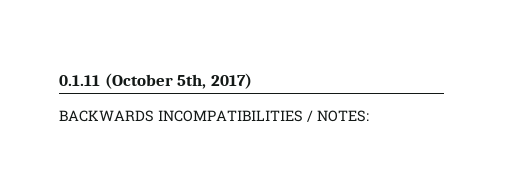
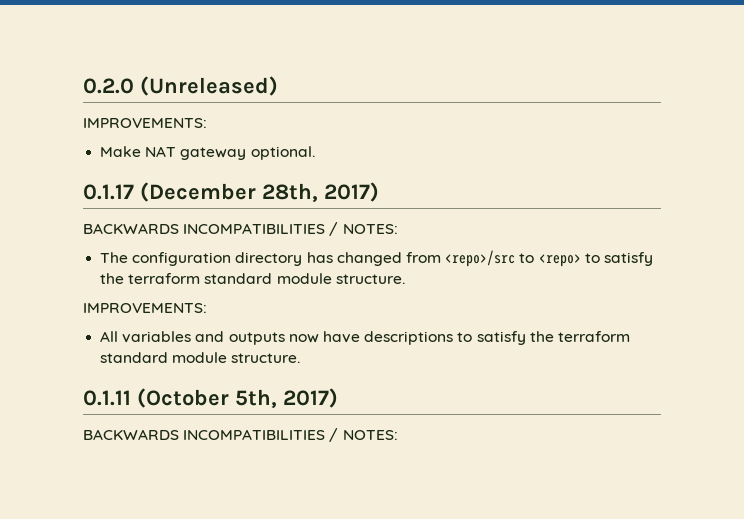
+ 0.2.0 (Unreleased)
+ IMPROVEMENTS:
+ Make NAT gateway optional.
+ 0.1.17 (December 28th, 2017)
+ BACKWARDS INCOMPATIBILITIES / NOTES:
+ The configuration directory has changed from <repo>/src to <repo> to satisfy the terraform standard module structure.
+ IMPROVEMENTS:
+ All variables and outputs now have descriptions to satisfy the terraform standard module structure.

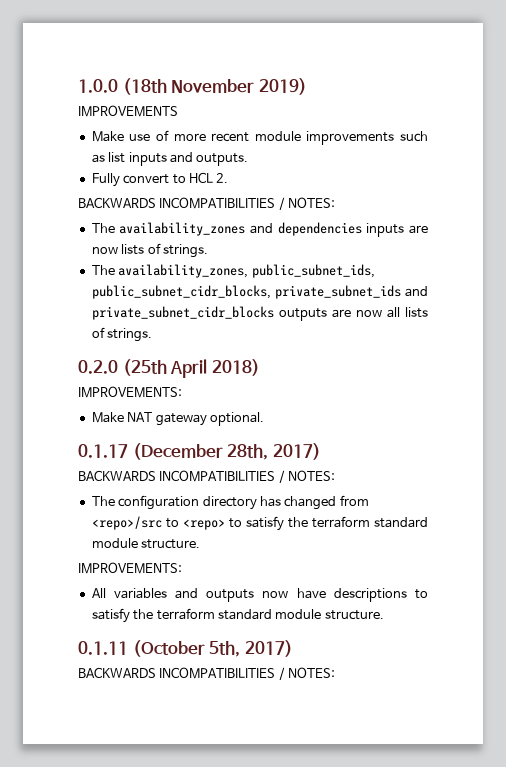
- 0.2.0 (Unreleased)
+ 1.0.0 (18th November 2019)
+ IMPROVEMENTS
+ Make use of more recent module improvements such as list inputs and outputs.
+ Fully convert to HCL 2.
+ BACKWARDS INCOMPATIBILITIES / NOTES:
+ The availability_zones and dependencies inputs are now lists of strings.
+ The availability_zones, public_subnet_ids, public_subnet_cidr_blocks, private_subnet_ids and private_subnet_cidr_blocks outputs are now all lists of strings.
+ 0.2.0 (25th April 2018)

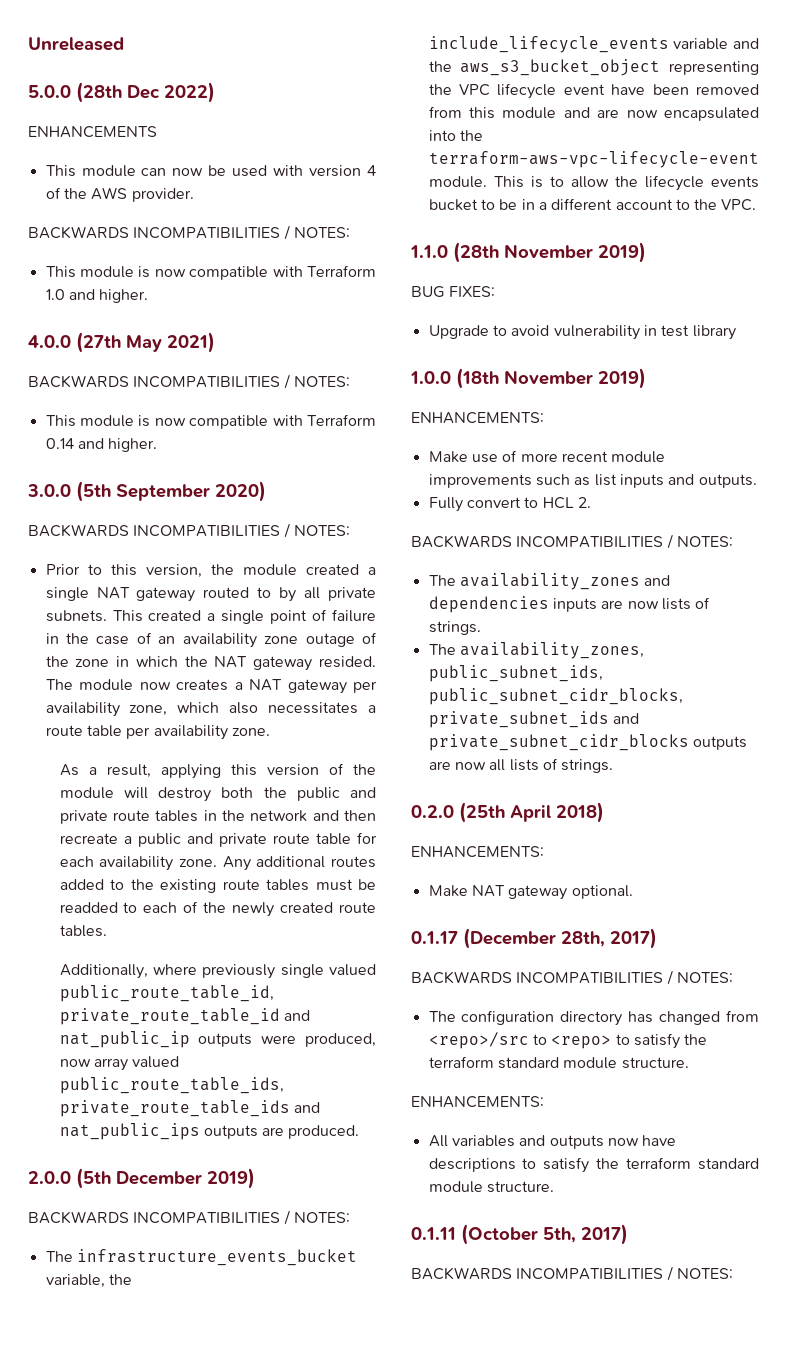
+ Unreleased
+ 5.0.0 (28th Dec 2022)
+ ENHANCEMENTS
+ This module can now be used with version 4 of the AWS provider.
+ BACKWARDS INCOMPATIBILITIES / NOTES:
+ This module is now compatible with Terraform 1.0 and higher.
+ 4.0.0 (27th May 2021)
+ BACKWARDS INCOMPATIBILITIES / NOTES:
+ This module is now compatible with Terraform 0.14 and higher.
+ 3.0.0 (5th September 2020)
+ BACKWARDS INCOMPATIBILITIES / NOTES:
+ Prior to this version, the module created a single NAT gateway routed to by all private subnets. This created a single point of failure in the case of an availability zone outage of the zone in which the NAT gateway resided. The module now creates a NAT gateway per availability zone, which also necessitates a route table per availability zone.
+ As a result, applying this version of the module will destroy both the public and private route tables in the network and then recreate a public and private route table for each availability zone. Any additional routes added to the existing route tables must be readded to each of the newly created route tables.
+ Additionally, where previously single valued public_route_table_id, private_route_table_id and nat_public_ip outputs were produced, now array valued public_route_table_ids, private_route_table_ids and nat_public_ips outputs are produced.
+ 2.0.0 (5th December 2019)
+ BACKWARDS INCOMPATIBILITIES / NOTES:
+ The infrastructure_events_bucket variable, the include_lifecycle_events variable and the aws_s3_bucket_object representing the VPC lifecycle event have been removed from this module and are now encapsulated into the terraform-aws-vpc-lifecycle-event module. This is to allow the lifecycle events bucket to be in a different account to the VPC.
+ 1.1.0 (28th November 2019)
+ BUG FIXES:
+ Upgrade to avoid vulnerability in test library
  1.0.0 (18th November 2019)
- IMPROVEMENTS
+ ENHANCEMENTS:
  0.2.0 (25th April 2018)
- IMPROVEMENTS:
+ ENHANCEMENTS:
  The configuration directory has changed from <repo>/src to <repo> to satisfy the terraform standard module structure.
- IMPROVEMENTS:
+ ENHANCEMENTS:

